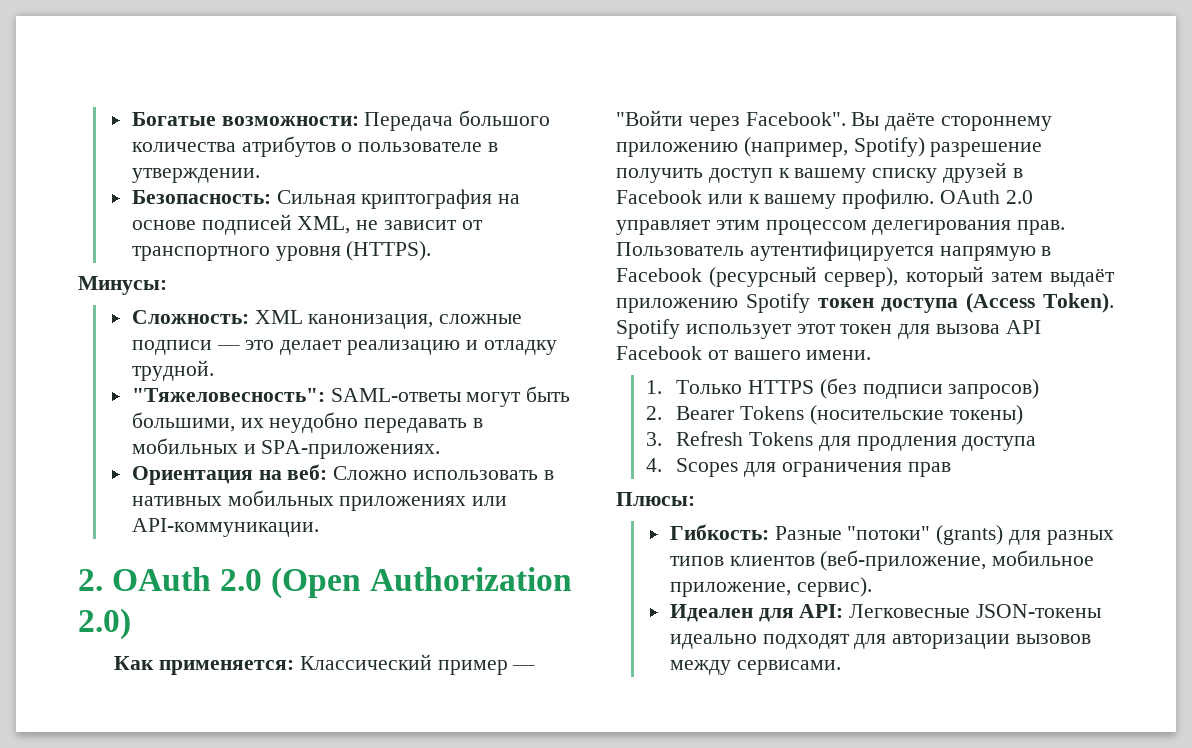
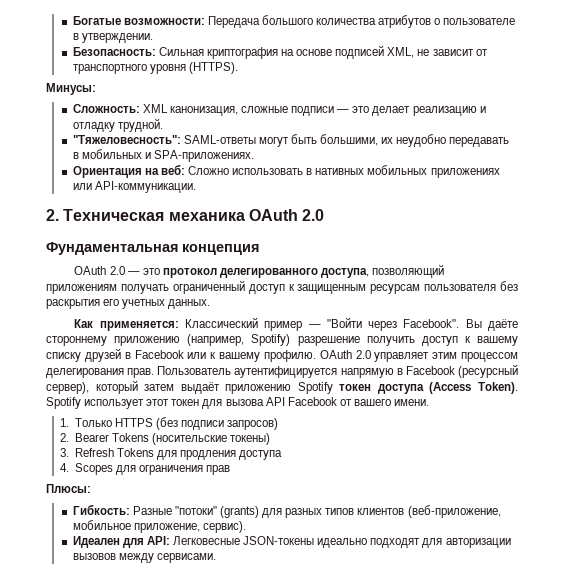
- 2. OAuth 2.0 (Open Authorization 2.0)
+ 2. Техническая механика OAuth 2.0
+ Фундаментальная концепция
+ OAuth 2.0 — это протокол делегированного доступа, позволяющий приложениям получать ограниченный доступ к защищенным ресурсам пользователя без раскрытия его учетных данных.

